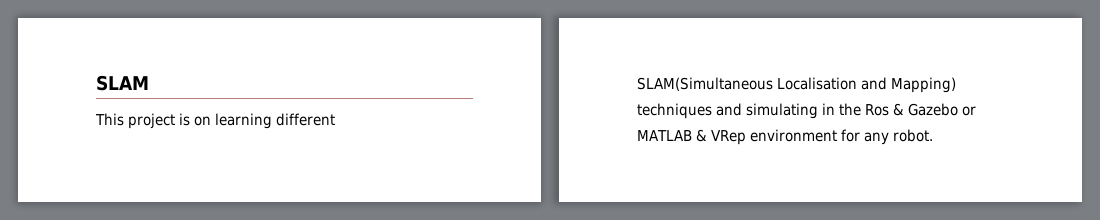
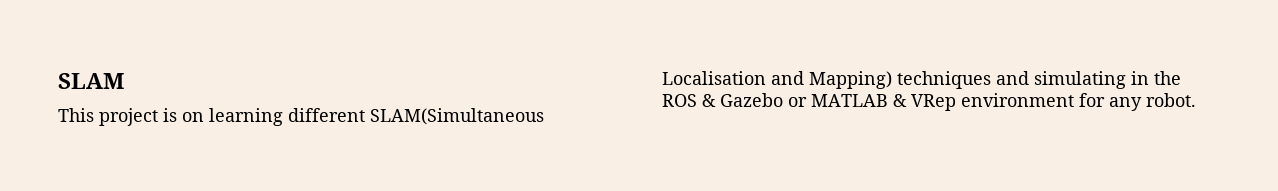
- This project is on learning different SLAM(Simultaneous Localisation and Mapping) techniques and simulating in the Ros & Gazebo or MATLAB & VRep environment for any robot.
+ This project is on learning different SLAM(Simultaneous Localisation and Mapping) techniques and simulating in the ROS & Gazebo or MATLAB & VRep environment for any robot.

